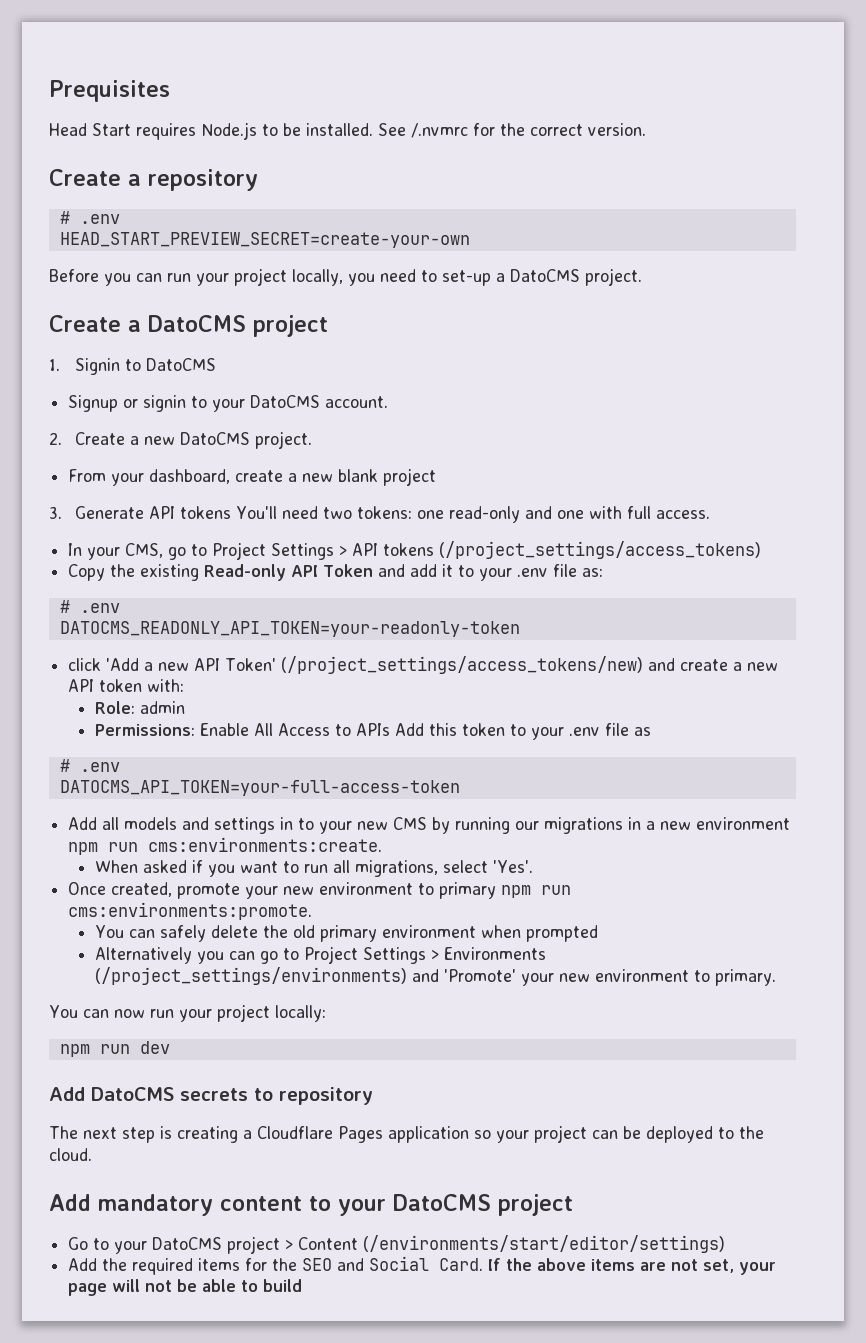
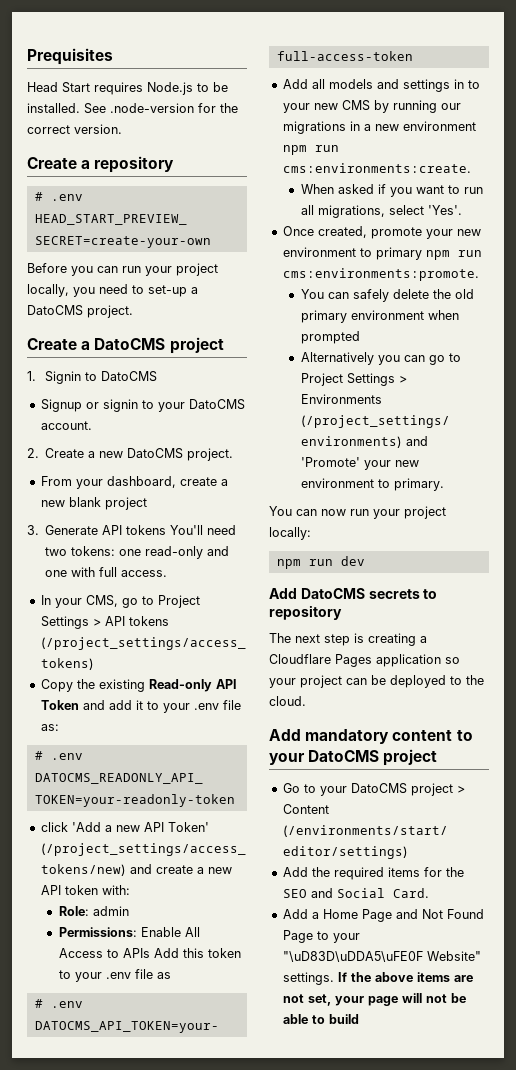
- See /.nvmrc for the correct version.
+ See .node-version for the correct version.
- Add the required items for the SEO and Social Card. If the above items are not set, your page will not be able to build
+ Add the required items for the SEO and Social Card.
+ Add a Home Page and Not Found Page to your "\uD83D\uDDA5\uFE0F Website" settings. If the above items are not set, your page will not be able to build

